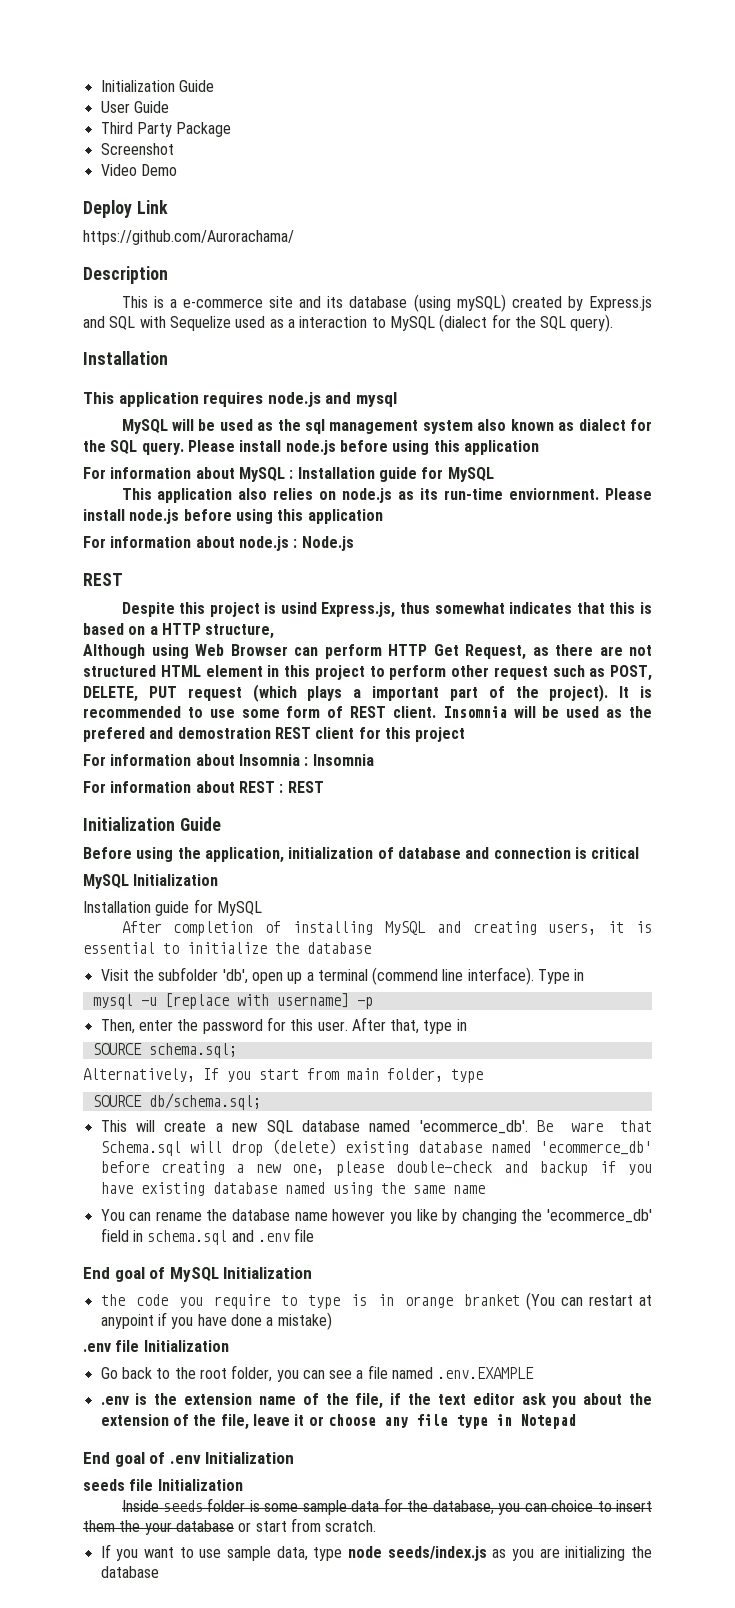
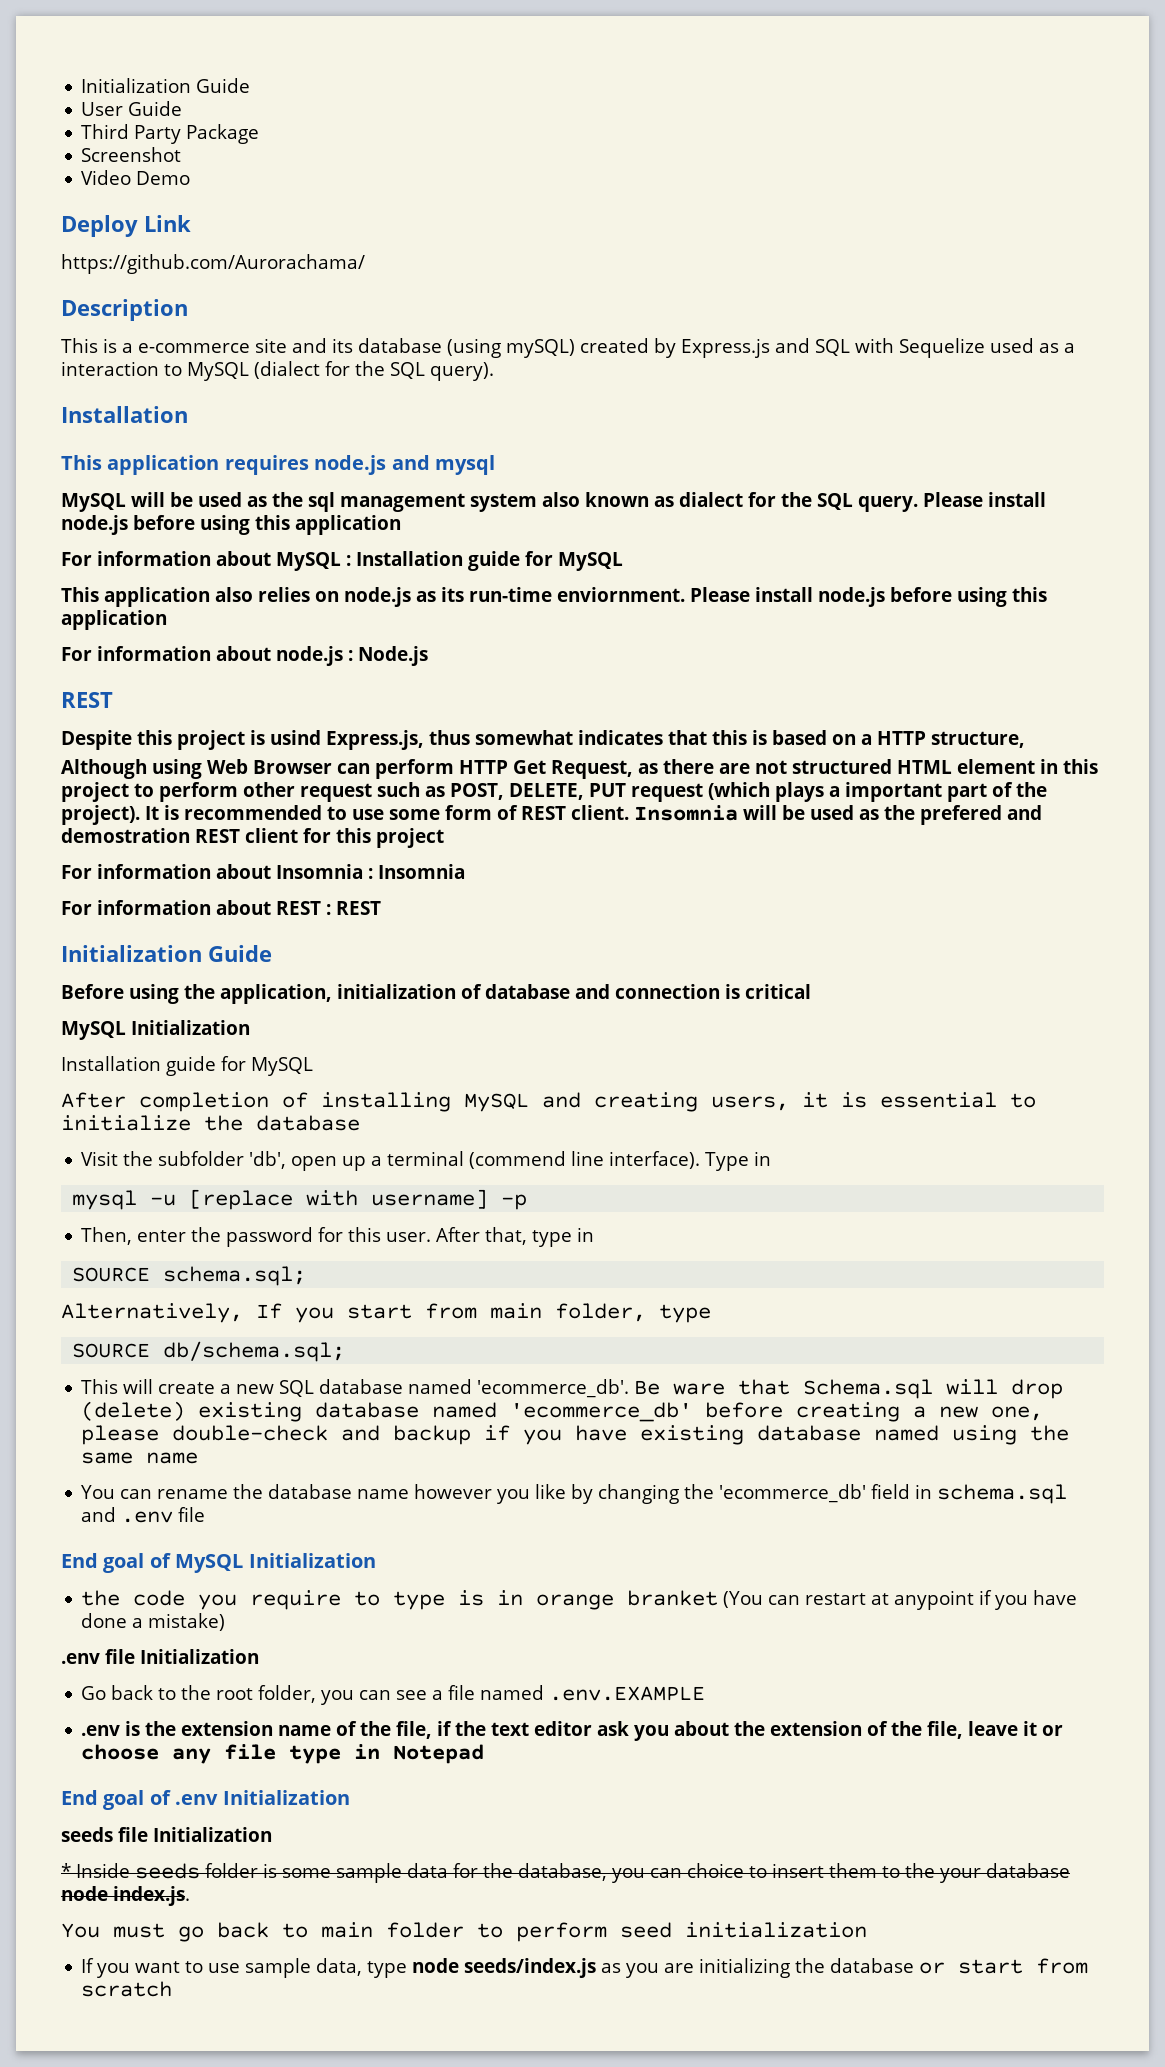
- Inside seeds folder is some sample data for the database, you can choice to insert them the your database or start from scratch.
+ * Inside seeds folder is some sample data for the database, you can choice to insert them to the your database node index.js.
+ You must go back to main folder to perform seed initialization
- If you want to use sample data, type node seeds/index.js as you are initializing the database
+ If you want to use sample data, type node seeds/index.js as you are initializing the database or start from scratch

